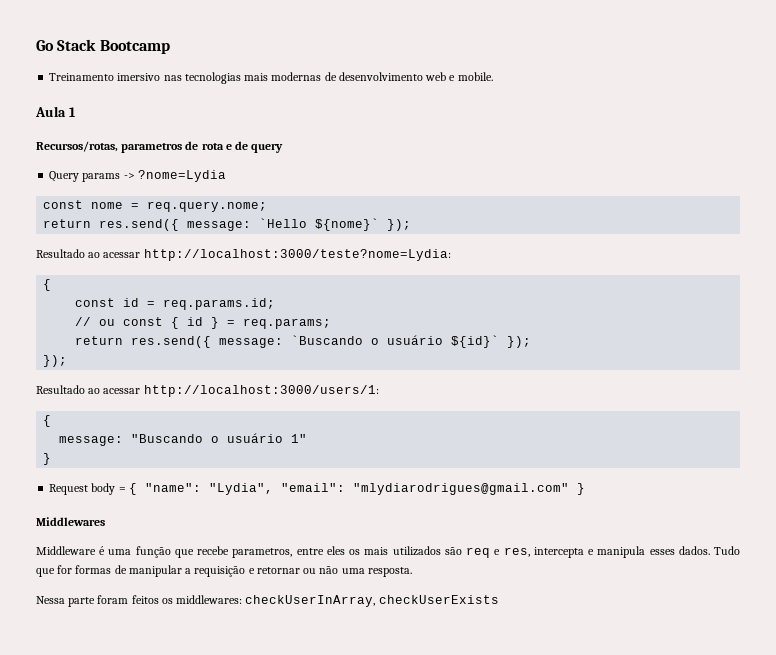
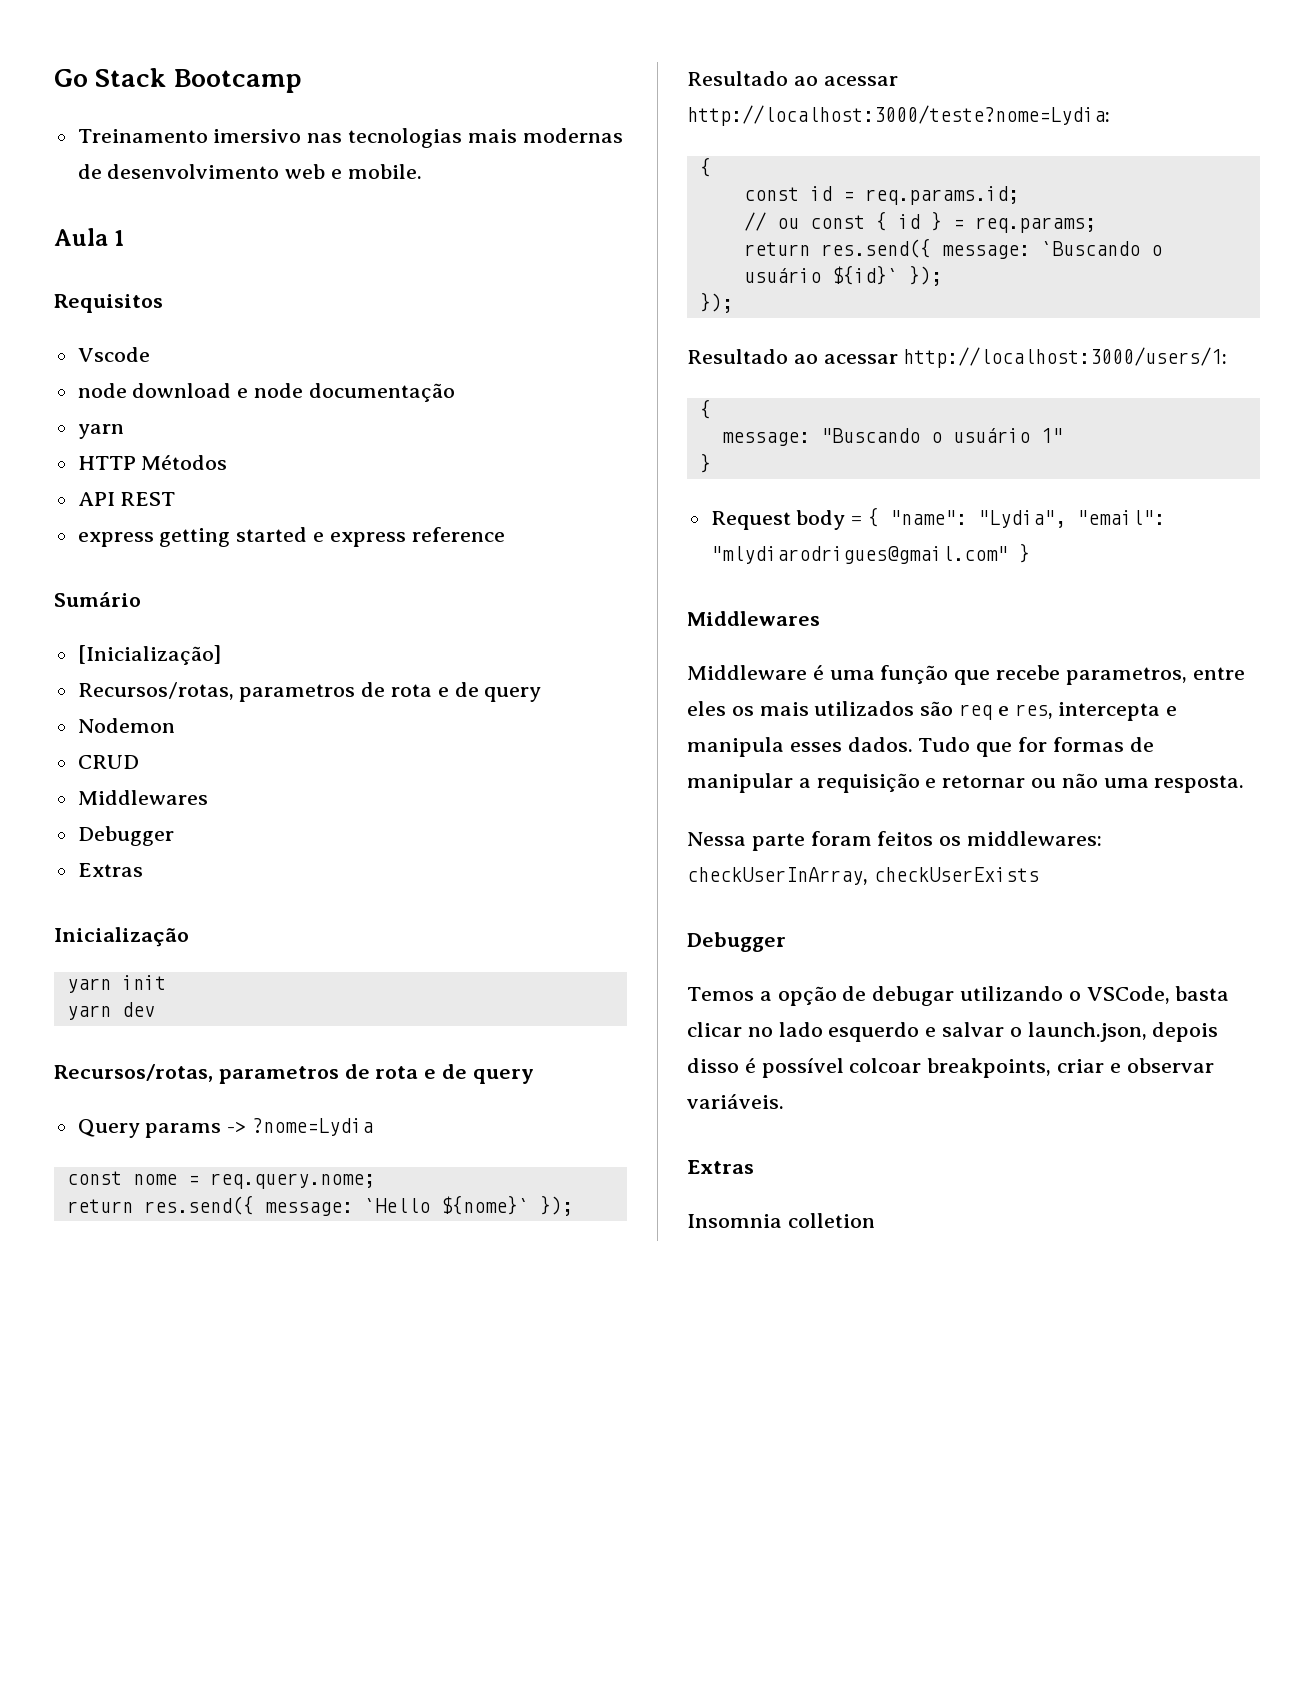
+ Requisitos
+ Vscode
+ node download e node documentação
+ yarn
+ HTTP Métodos
+ API REST
+ express getting started e express reference
+ Sumário
+ [Inicialização]
+ Recursos/rotas, parametros de rota e de query
+ Nodemon
+ CRUD
+ Middlewares
+ Debugger
+ Extras
+ Inicialização
+ yarn init
+ yarn dev
  Nessa parte foram feitos os middlewares: checkUserInArray, checkUserExists
+ Debugger
+ Temos a opção de debugar utilizando o VSCode, basta clicar no lado esquerdo e salvar o launch.json, depois disso é possível colcoar breakpoints, criar e observar variáveis.
+ Extras
+ Insomnia colletion

